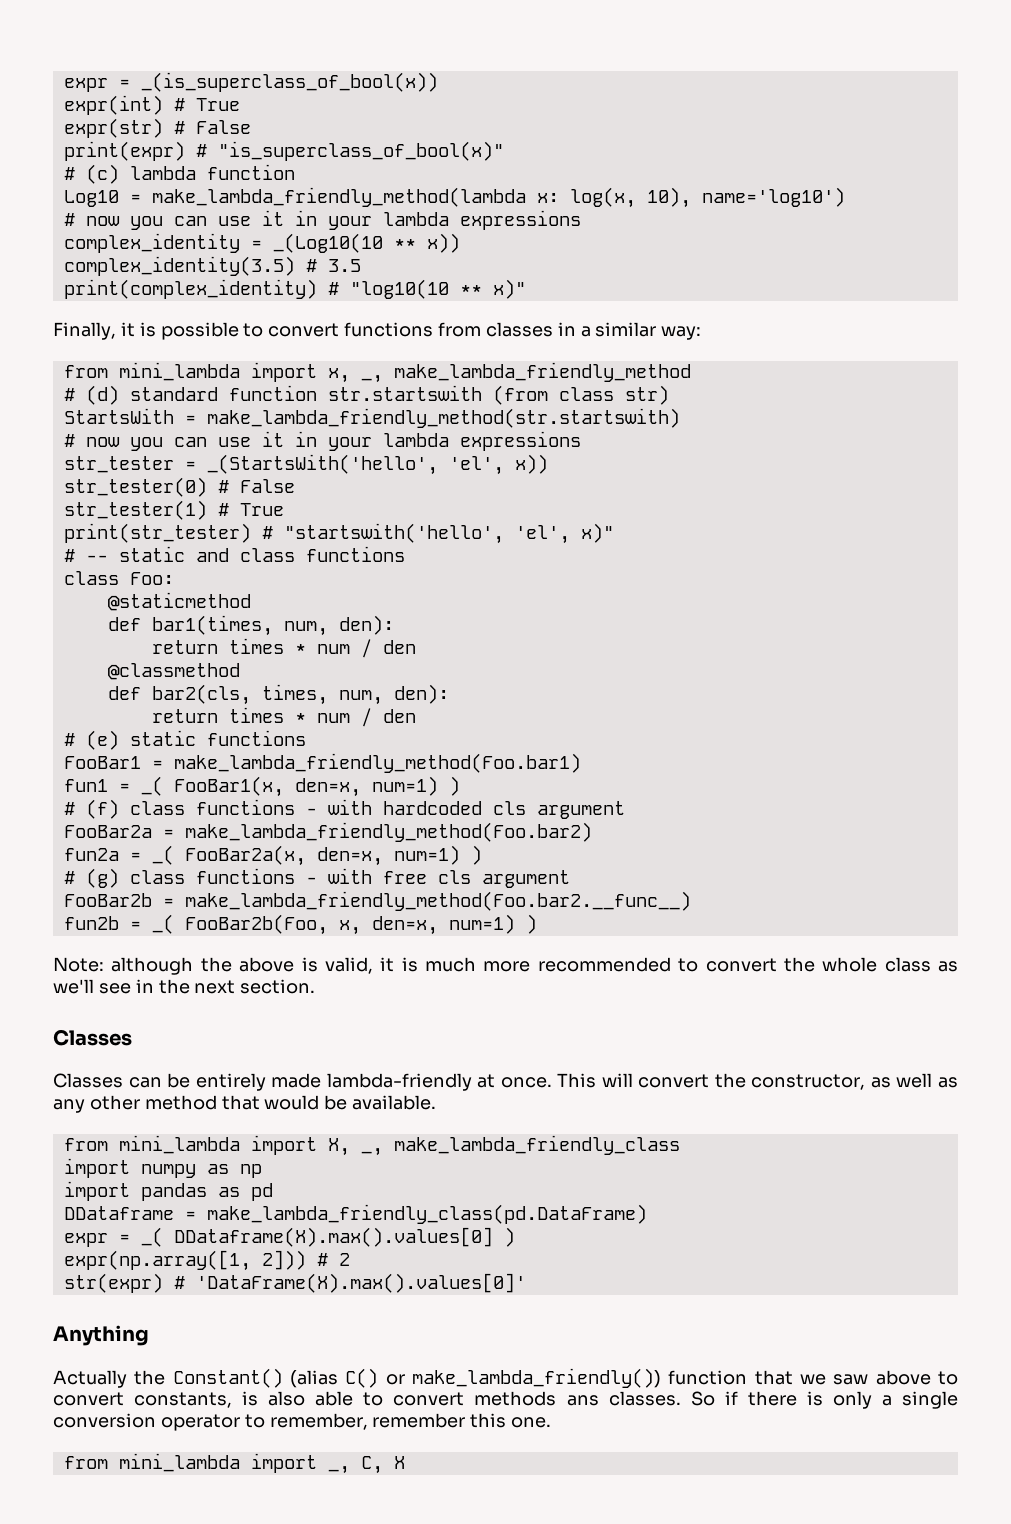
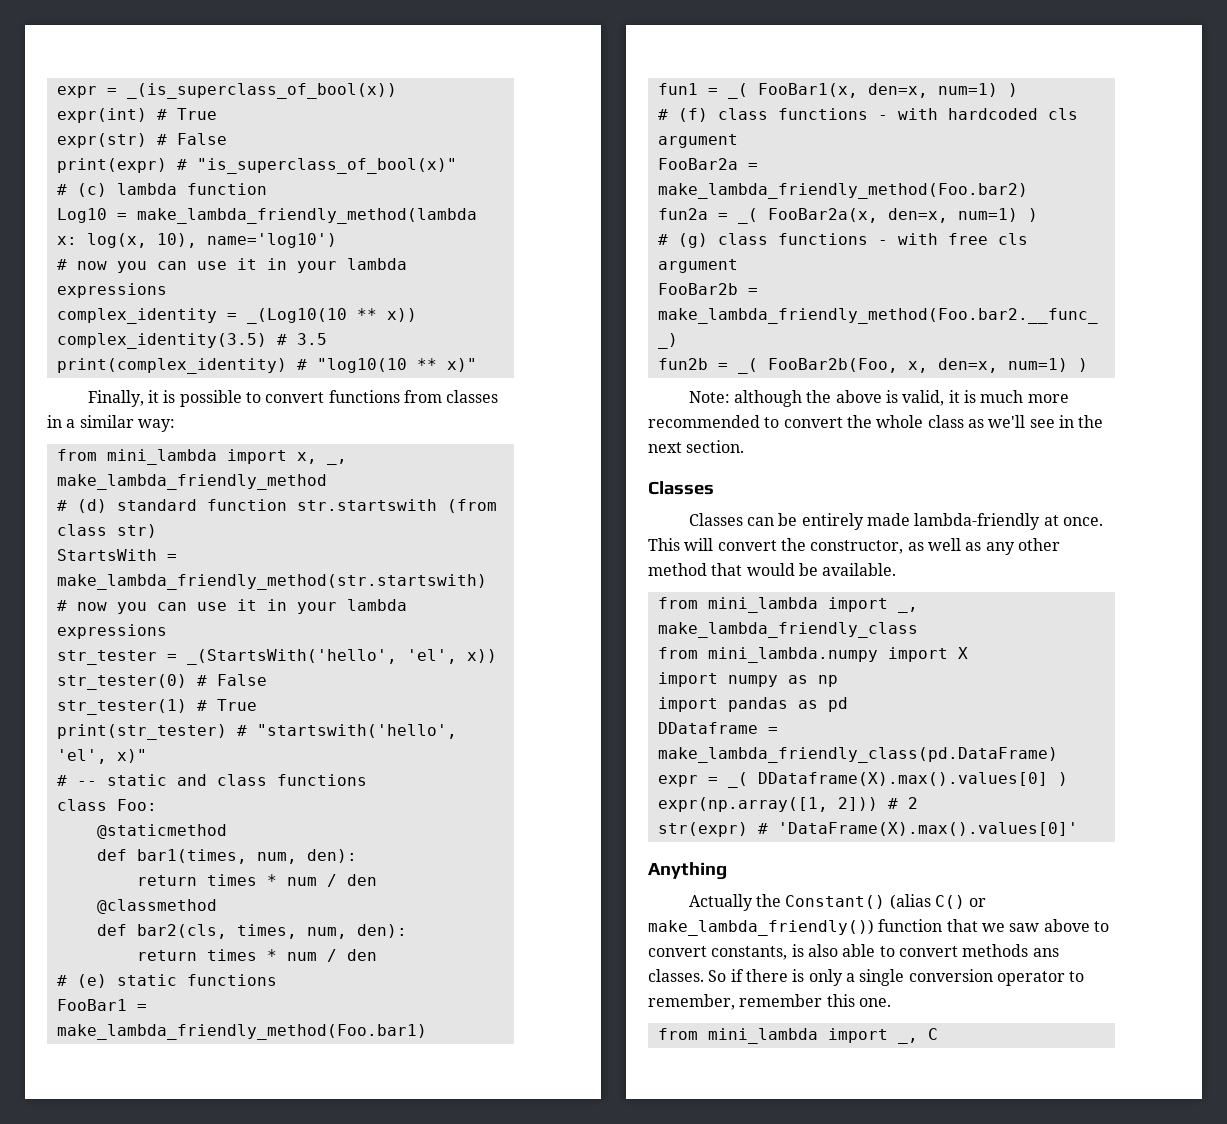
- from mini_lambda import X, _, make_lambda_friendly_class
+ from mini_lambda import _, make_lambda_friendly_class
+ from mini_lambda.numpy import X
- from mini_lambda import _, C, X
+ from mini_lambda import _, C

